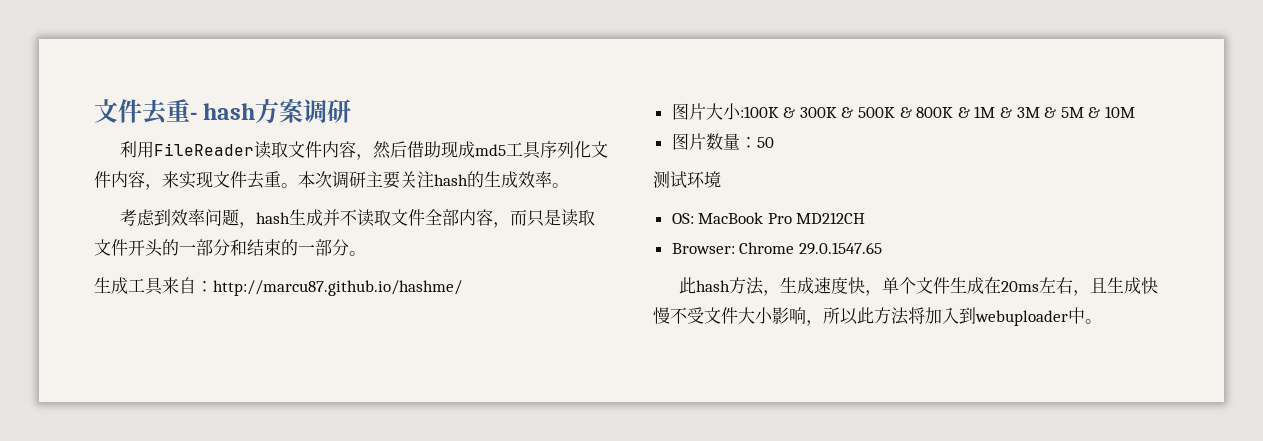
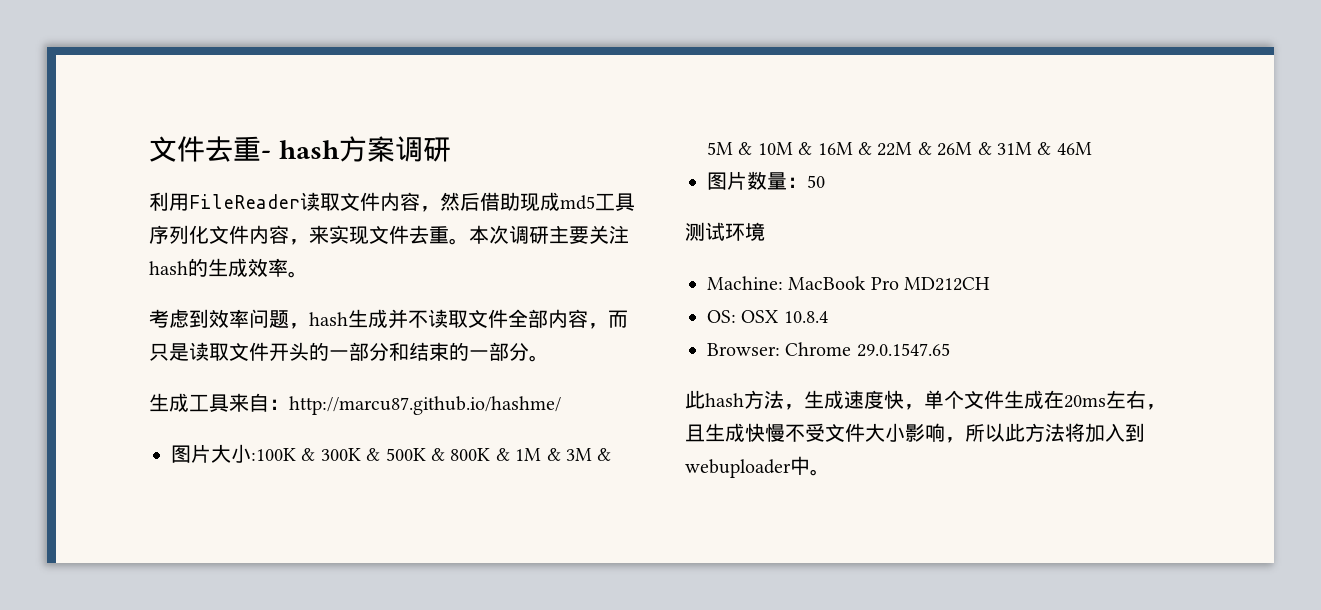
- 图片大小:100K & 300K & 500K & 800K & 1M & 3M & 5M & 10M
+ 图片大小:100K & 300K & 500K & 800K & 1M & 3M & 5M & 10M & 16M & 22M & 26M & 31M & 46M
- OS: MacBook Pro MD212CH
+ Machine: MacBook Pro MD212CH
+ OS: OSX 10.8.4

